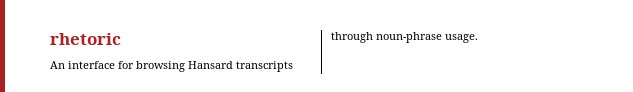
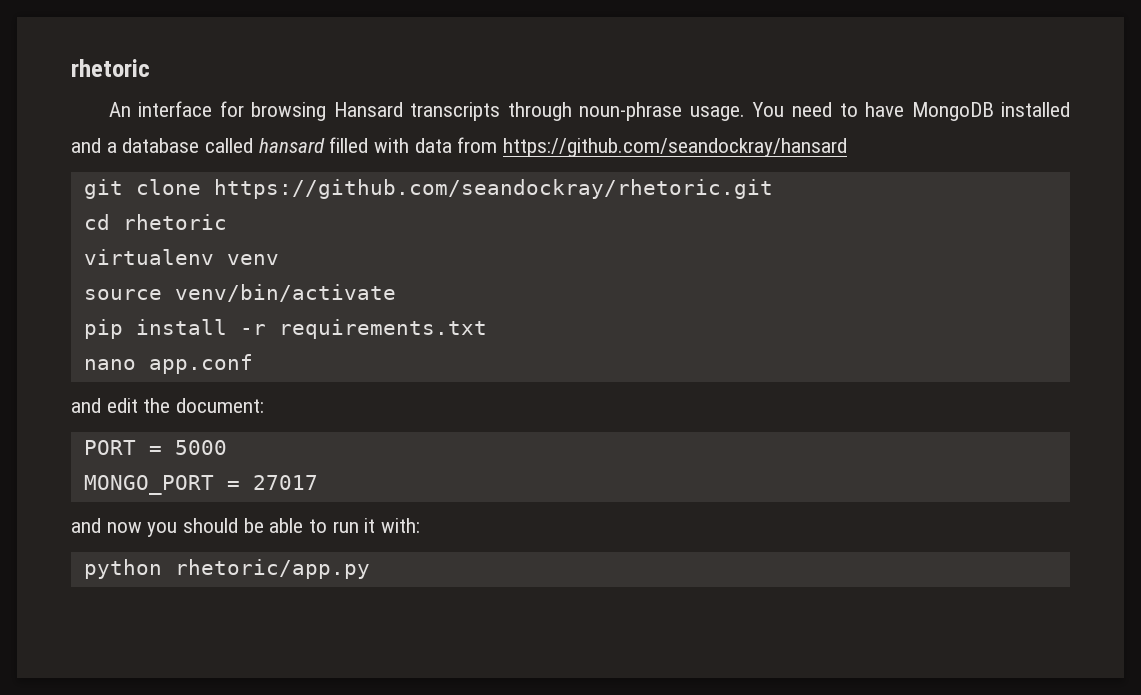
+ You need to have MongoDB installed and a database called hansard filled with data from https://github.com/seandockray/hansard
+ git clone https://github.com/seandockray/rhetoric.git
+ cd rhetoric
+ virtualenv venv
+ source venv/bin/activate
+ pip install -r requirements.txt
+ nano app.conf
+ and edit the document:
+ PORT = 5000
+ MONGO_PORT = 27017
+ and now you should be able to run it with:
+ python rhetoric/app.py

